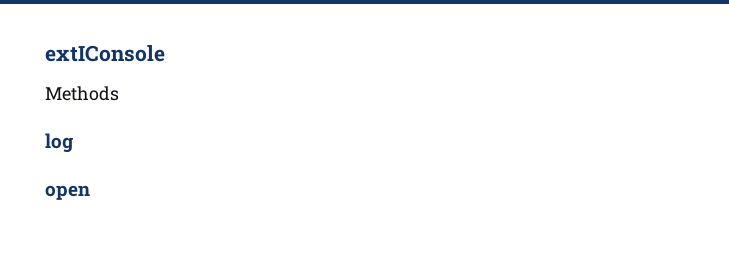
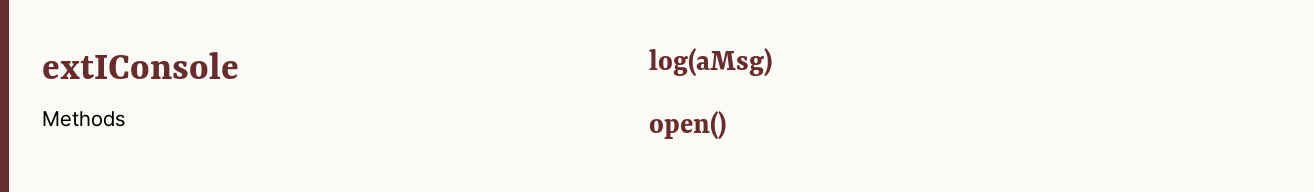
- log
- open
+ log(aMsg)
+ open()

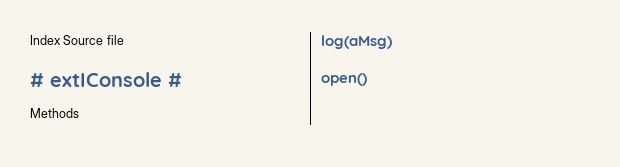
- extIConsole
+ Index Source file
+ # extIConsole #

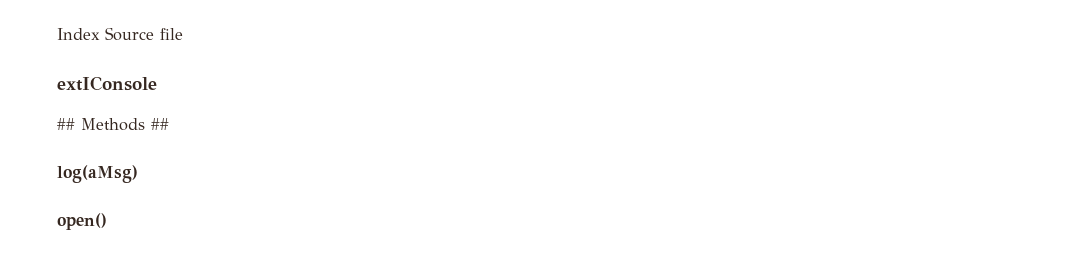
- # extIConsole #
- Methods
+ extIConsole
+ ## Methods ##

